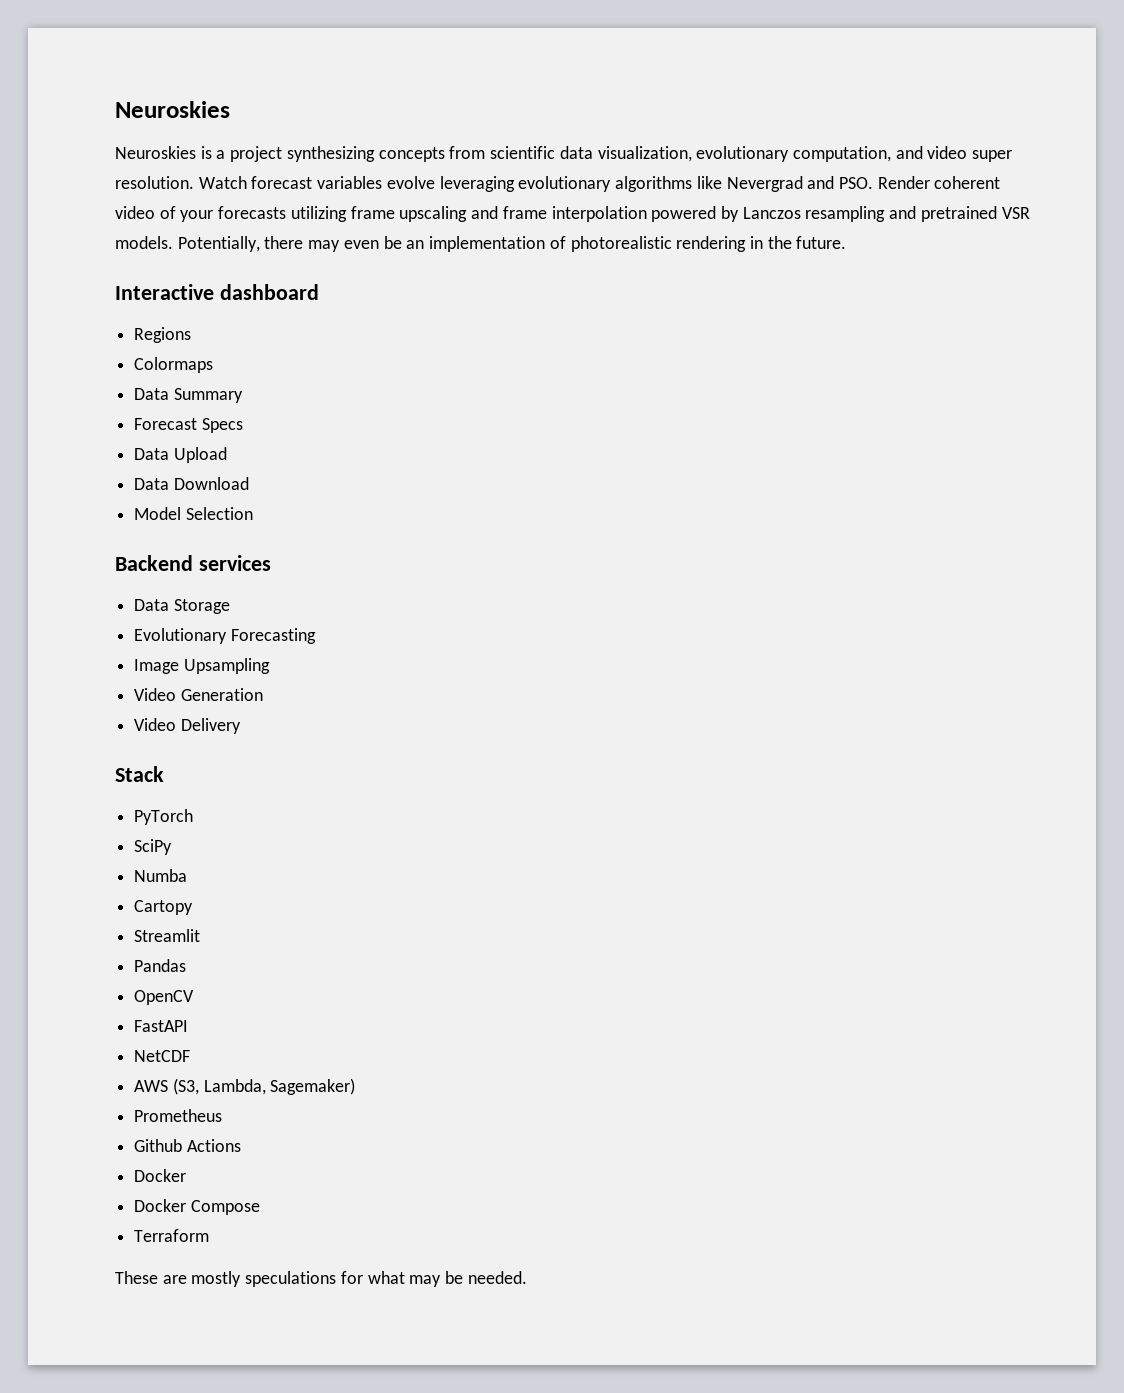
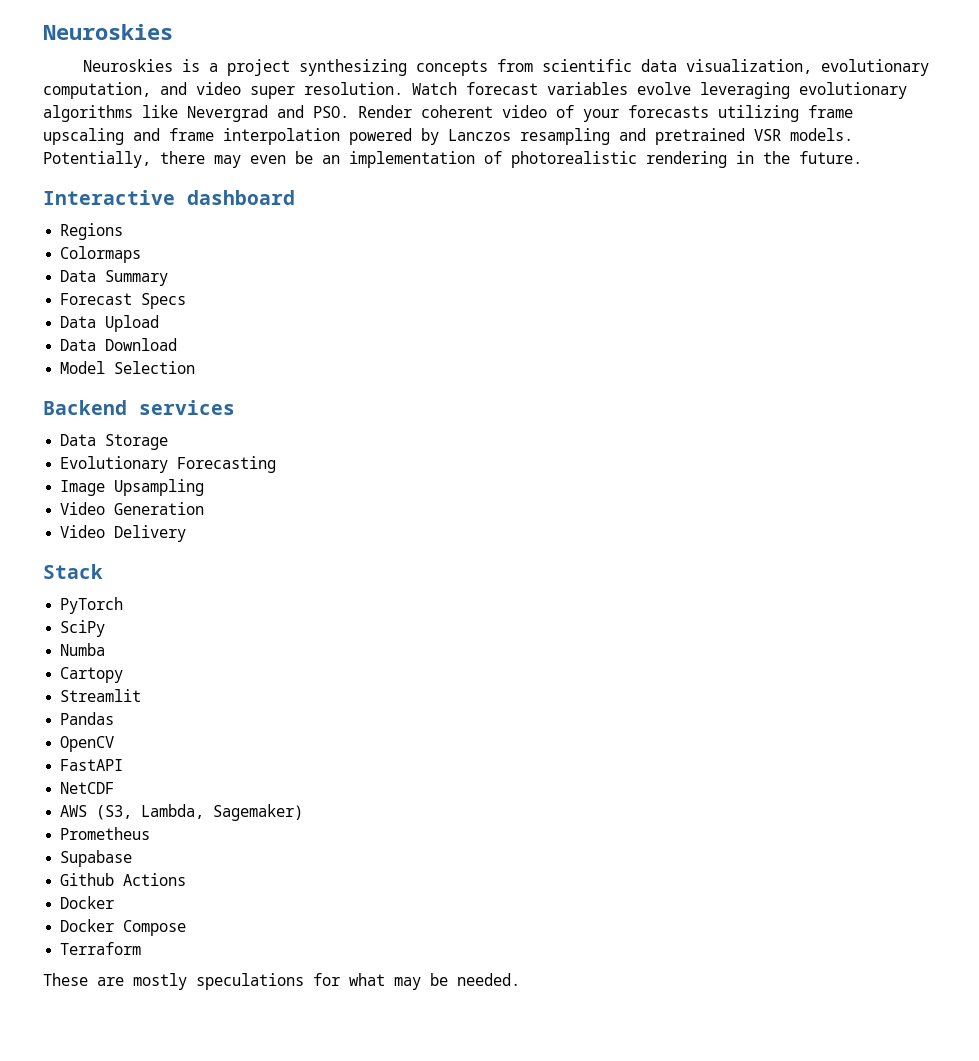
+ Supabase

